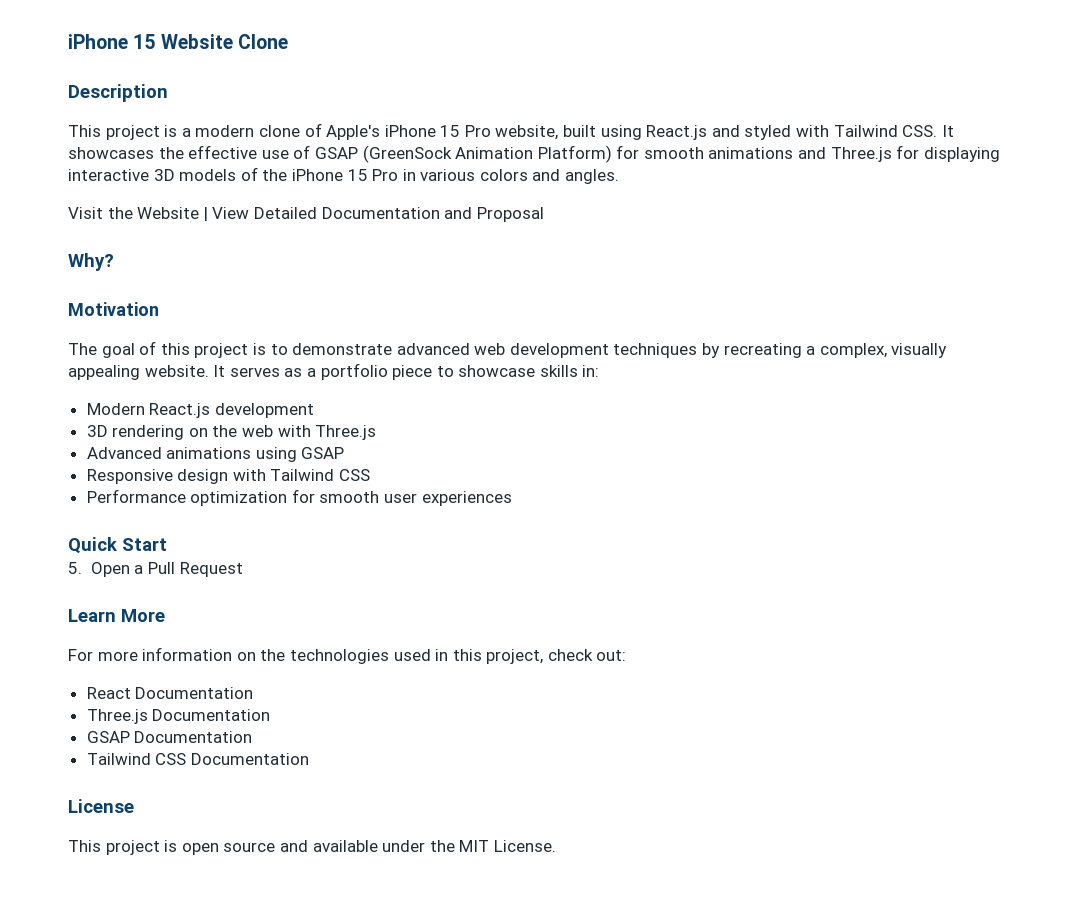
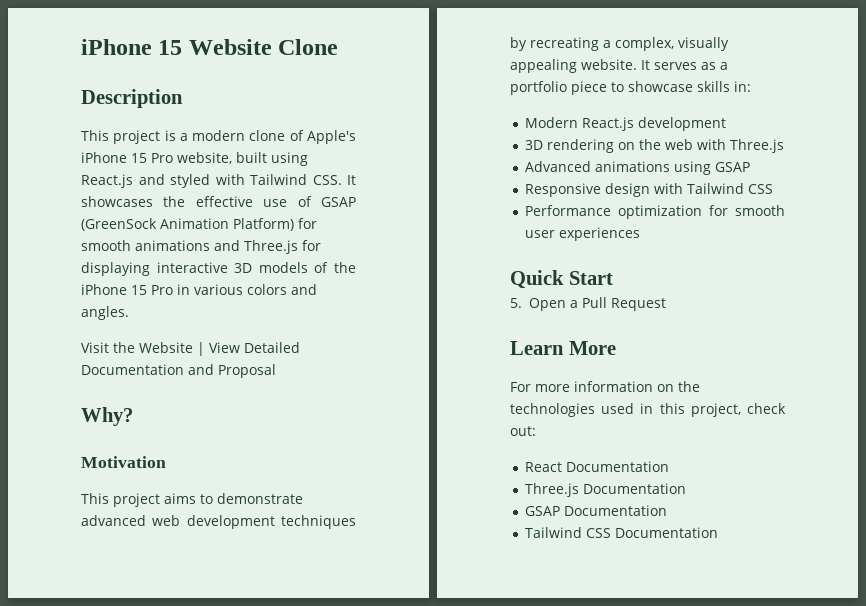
- The goal of this project is to demonstrate advanced web development techniques by recreating a complex, visually appealing website.
+ This project aims to demonstrate advanced web development techniques by recreating a complex, visually appealing website.
- License
- This project is open source and available under the MIT License.

